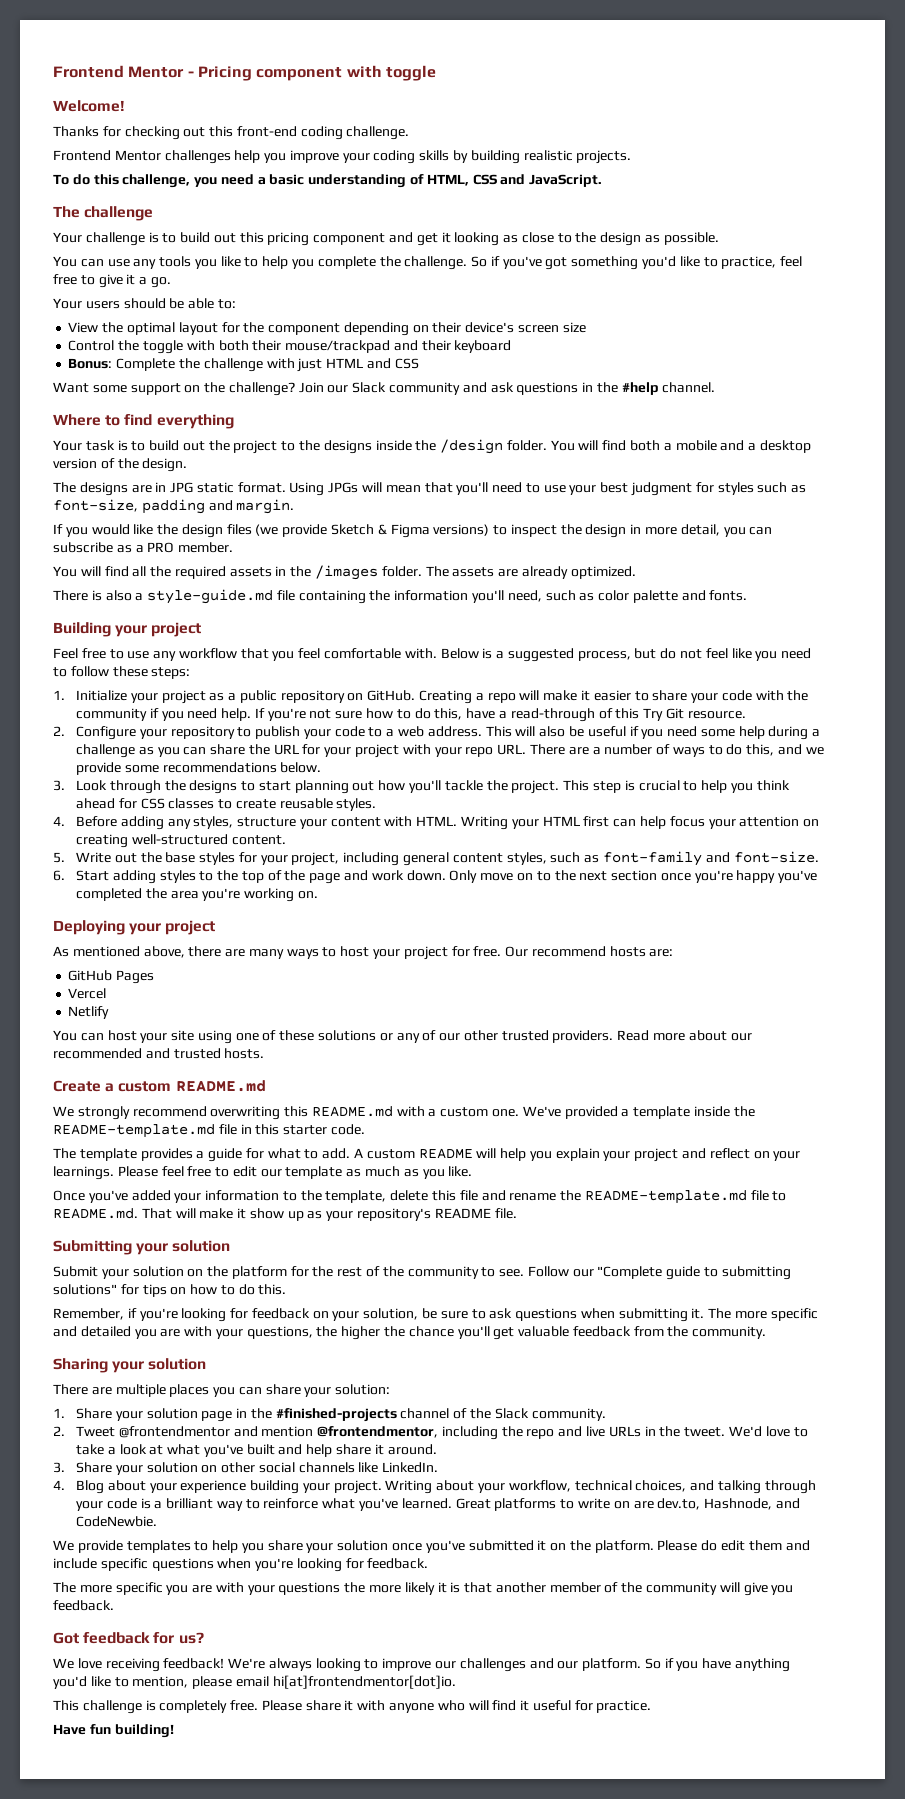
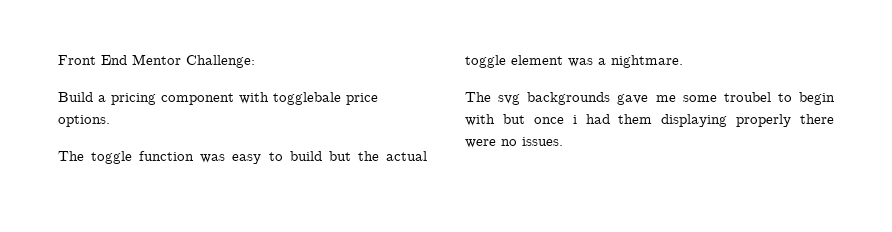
- Frontend Mentor - Pricing component with toggle
- Welcome!
- Thanks for checking out this front-end coding challenge.
- Frontend Mentor challenges help you improve your coding skills by building realistic projects.
- To do this challenge, you need a basic understanding of HTML, CSS and JavaScript.
- The challenge
- Your challenge is to build out this pricing component and get it looking as close to the design as possible.
- You can use any tools you like to help you complete the challenge. So if you've got something you'd like to practice, feel free to give it a go.
- Your users should be able to:
- View the optimal layout for the component depending on their device's screen size
- Control the toggle with both their mouse/trackpad and their keyboard
- Bonus: Complete the challenge with just HTML and CSS
- Want some support on the challenge? Join our Slack community and ask questions in the #help channel.
- Where to find everything
- Your task is to build out the project to the designs inside the /design folder. You will find both a mobile and a desktop version of the design.
- The designs are in JPG static format. Using JPGs will mean that you'll need to use your best judgment for styles such as font-size, padding and margin.
- If you would like the design files (we provide Sketch & Figma versions) to inspect the design in more detail, you can subscribe as a PRO member.
- You will find all the required assets in the /images folder. The assets are already optimized.
- There is also a style-guide.md file containing the information you'll need, such as color palette and fonts.
- Building your project
- Feel free to use any workflow that you feel comfortable with. Below is a suggested process, but do not feel like you need to follow these steps:
- 1. Initialize your project as a public repository on GitHub. Creating a repo will make it easier to share your code with the community if you need help. If you're not sure how to do this, have a read-through of this Try Git resource.
- 2. Configure your repository to publish your code to a web address. This will also be useful if you need some help during a challenge as you can share the URL for your project with your repo URL. There are a number of ways to do this, and we provide some recommendations below.
- 3. Look through the designs to start planning out how you'll tackle the project. This step is crucial to help you think ahead for CSS classes to create reusable styles.
- 4. Before adding any styles, structure your content with HTML. Writing your HTML first can help focus your attention on creating well-structured content.
- 5. Write out the base styles for your project, including general content styles, such as font-family and font-size.
- 6. Start adding styles to the top of the page and work down. Only move on to the next section once you're happy you've completed the area you're working on.
- Deploying your project
- As mentioned above, there are many ways to host your project for free. Our recommend hosts are:
- GitHub Pages
- Vercel
- Netlify
- You can host your site using one of these solutions or any of our other trusted providers. Read more about our recommended and trusted hosts.
- Create a custom README.md
- We strongly recommend overwriting this README.md with a custom one. We've provided a template inside the README-template.md file in this starter code.
- The template provides a guide for what to add. A custom README will help you explain your project and reflect on your learnings. Please feel free to edit our template as much as you like.
- Once you've added your information to the template, delete this file and rename the README-template.md file to README.md. That will make it show up as your repository's README file.
- Submitting your solution
- Submit your solution on the platform for the rest of the community to see. Follow our "Complete guide to submitting solutions" for tips on how to do this.
- Remember, if you're looking for feedback on your solution, be sure to ask questions when submitting it. The more specific and detailed you are with your questions, the higher the chance you'll get valuable feedback from the community.
- Sharing your solution
- There are multiple places you can share your solution:
- 1. Share your solution page in the #finished-projects channel of the Slack community.
- 2. Tweet @frontendmentor and mention @frontendmentor, including the repo and live URLs in the tweet. We'd love to take a look at what you've built and help share it around.
- 3. Share your solution on other social channels like LinkedIn.
- 4. Blog about your experience building your project. Writing about your workflow, technical choices, and talking through your code is a brilliant way to reinforce what you've learned. Great platforms to write on are dev.to, Hashnode, and CodeNewbie.
- We provide templates to help you share your solution once you've submitted it on the platform. Please do edit them and include specific questions when you're looking for feedback.
- The more specific you are with your questions the more likely it is that another member of the community will give you feedback.
- Got feedback for us?
- We love receiving feedback! We're always looking to improve our challenges and our platform. So if you have anything you'd like to mention, please email hi[at]frontendmentor[dot]io.
- This challenge is completely free. Please share it with anyone who will find it useful for practice.
- Have fun building!
+ Front End Mentor Challenge:
+ Build a pricing component with togglebale price options.
+ The toggle function was easy to build but the actual toggle element was a nightmare.
+ The svg backgrounds gave me some troubel to begin with but once i had them displaying properly there were no issues.

